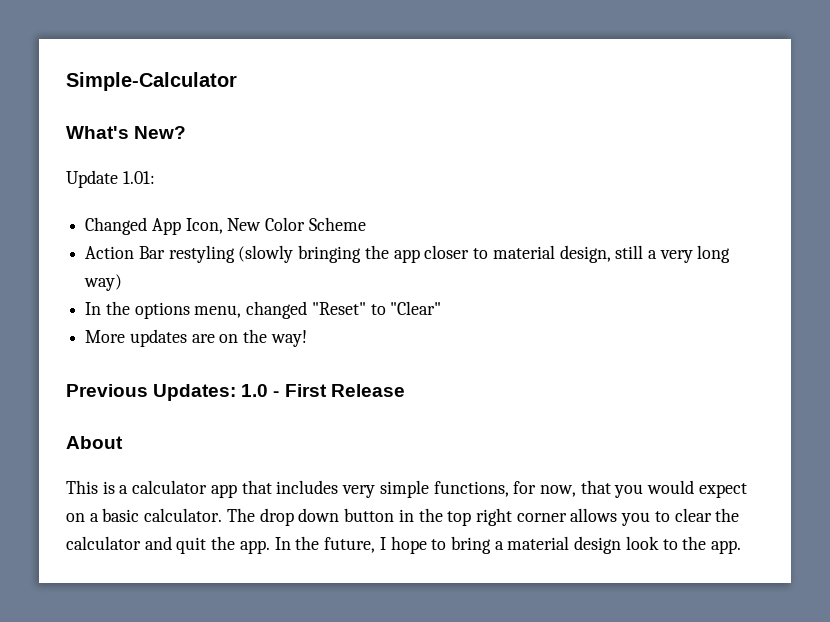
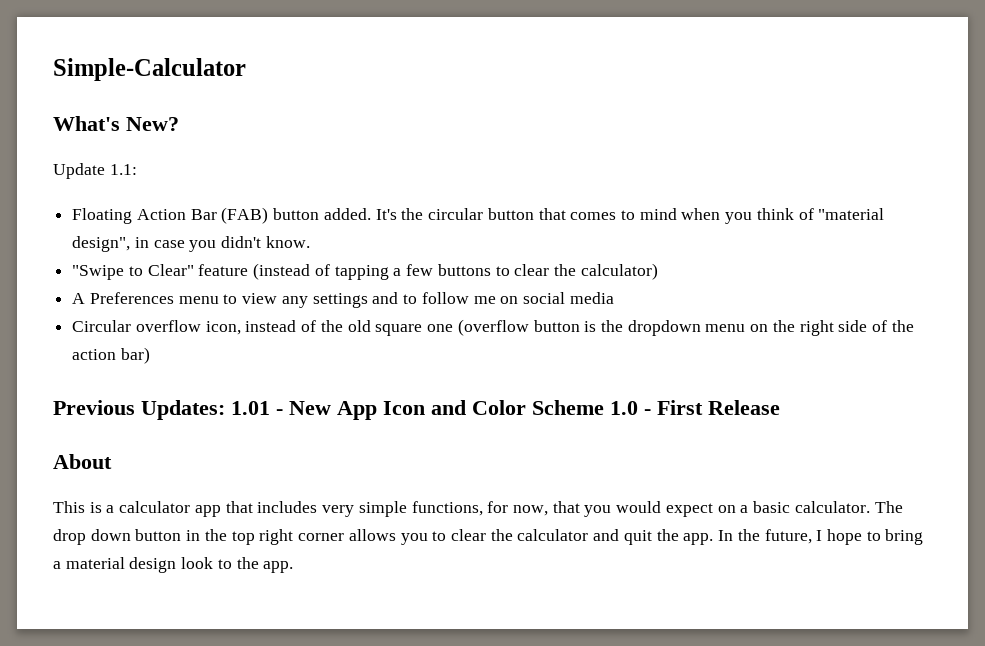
- Update 1.01:
- Changed App Icon, New Color Scheme
- Action Bar restyling (slowly bringing the app closer to material design, still a very long way)
- In the options menu, changed "Reset" to "Clear"
- More updates are on the way!
- Previous Updates: 1.0 - First Release
+ Update 1.1:
+ Floating Action Bar (FAB) button added. It's the circular button that comes to mind when you think of "material design", in case you didn't know.
+ "Swipe to Clear" feature (instead of tapping a few buttons to clear the calculator)
+ A Preferences menu to view any settings and to follow me on social media
+ Circular overflow icon, instead of the old square one (overflow button is the dropdown menu on the right side of the action bar)
+ Previous Updates: 1.01 - New App Icon and Color Scheme 1.0 - First Release

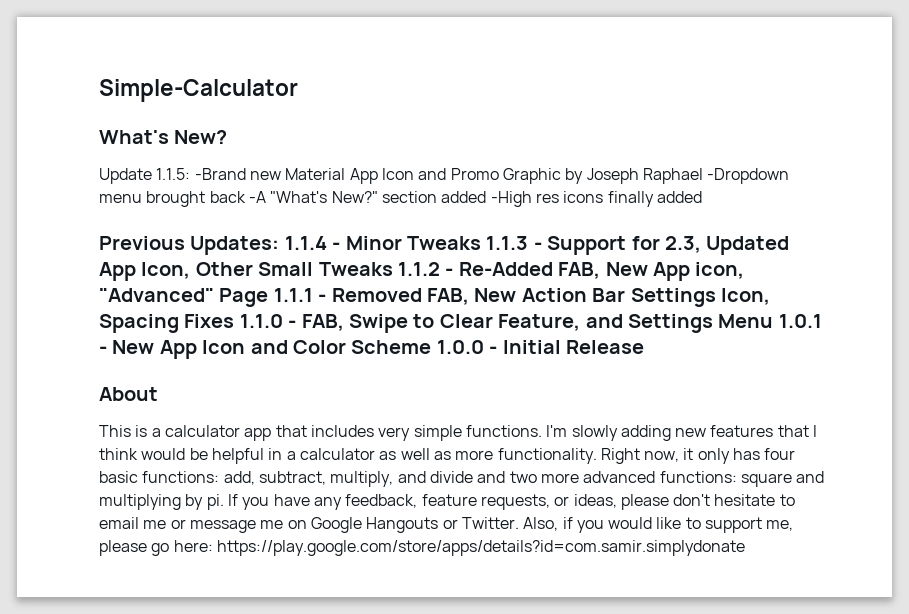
- Update 1.1:
- Floating Action Bar (FAB) button added. It's the circular button that comes to mind when you think of "material design", in case you didn't know.
- "Swipe to Clear" feature (instead of tapping a few buttons to clear the calculator)
- A Preferences menu to view any settings and to follow me on social media
- Circular overflow icon, instead of the old square one (overflow button is the dropdown menu on the right side of the action bar)
- Previous Updates: 1.01 - New App Icon and Color Scheme 1.0 - First Release
+ Update 1.1.5: -Brand new Material App Icon and Promo Graphic by Joseph Raphael -Dropdown menu brought back -A "What's New?" section added -High res icons finally added
+ Previous Updates: 1.1.4 - Minor Tweaks 1.1.3 - Support for 2.3, Updated App Icon, Other Small Tweaks 1.1.2 - Re-Added FAB, New App icon, "Advanced" Page 1.1.1 - Removed FAB, New Action Bar Settings Icon, Spacing Fixes 1.1.0 - FAB, Swipe to Clear Feature, and Settings Menu 1.0.1 - New App Icon and Color Scheme 1.0.0 - Initial Release
- This is a calculator app that includes very simple functions, for now, that you would expect on a basic calculator. The drop down button in the top right corner allows you to clear the calculator and quit the app. In the future, I hope to bring a material design look to the app.
+ This is a calculator app that includes very simple functions. I'm slowly adding new features that I think would be helpful in a calculator as well as more functionality. Right now, it only has four basic functions: add, subtract, multiply, and divide and two more advanced functions: square and multiplying by pi. If you have any feedback, feature requests, or ideas, please don't hesitate to email me or message me on Google Hangouts or Twitter. Also, if you would like to support me, please go here: https://play.google.com/store/apps/details?id=com.samir.simplydonate

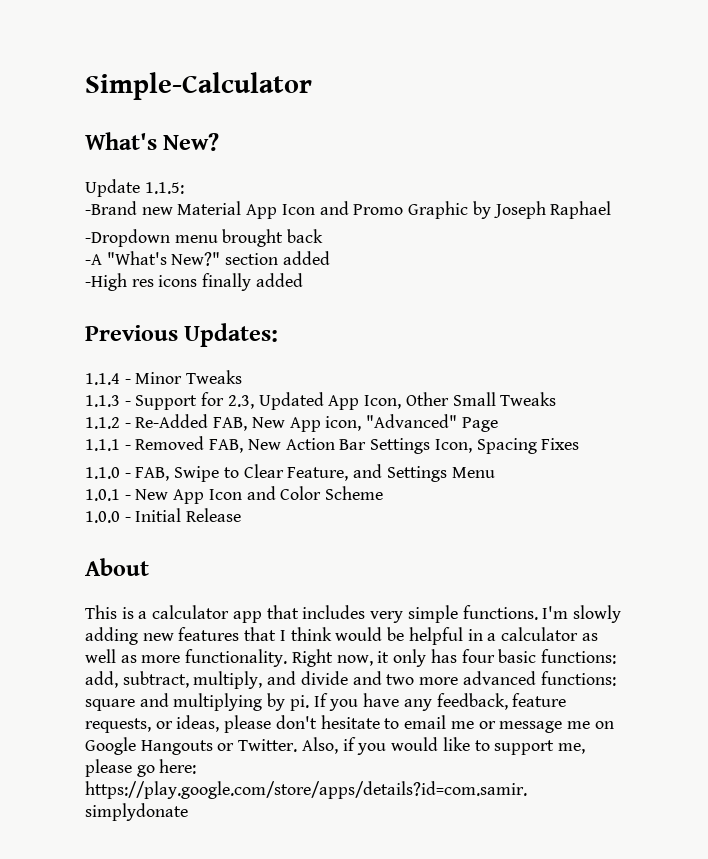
- Update 1.1.5: -Brand new Material App Icon and Promo Graphic by Joseph Raphael -Dropdown menu brought back -A "What's New?" section added -High res icons finally added
+ Update 1.1.5:
+ -Brand new Material App Icon and Promo Graphic by Joseph Raphael
+ -Dropdown menu brought back
+ -A "What's New?" section added
+ -High res icons finally added
- Previous Updates: 1.1.4 - Minor Tweaks 1.1.3 - Support for 2.3, Updated App Icon, Other Small Tweaks 1.1.2 - Re-Added FAB, New App icon, "Advanced" Page 1.1.1 - Removed FAB, New Action Bar Settings Icon, Spacing Fixes 1.1.0 - FAB, Swipe to Clear Feature, and Settings Menu 1.0.1 - New App Icon and Color Scheme 1.0.0 - Initial Release
+ Previous Updates:
+ 1.1.4 - Minor Tweaks
+ 1.1.3 - Support for 2.3, Updated App Icon, Other Small Tweaks
+ 1.1.2 - Re-Added FAB, New App icon, "Advanced" Page
+ 1.1.1 - Removed FAB, New Action Bar Settings Icon, Spacing Fixes
+ 1.1.0 - FAB, Swipe to Clear Feature, and Settings Menu
+ 1.0.1 - New App Icon and Color Scheme
+ 1.0.0 - Initial Release

